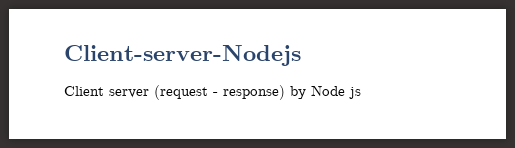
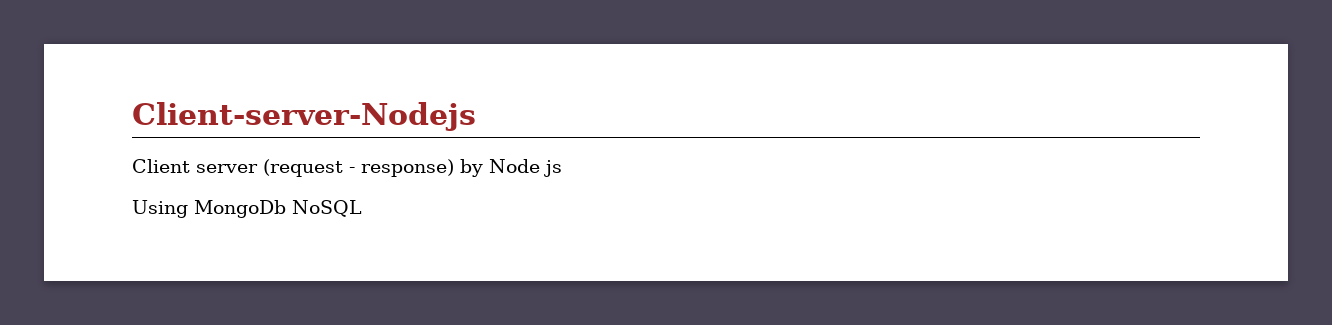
+ Using MongoDb NoSQL

